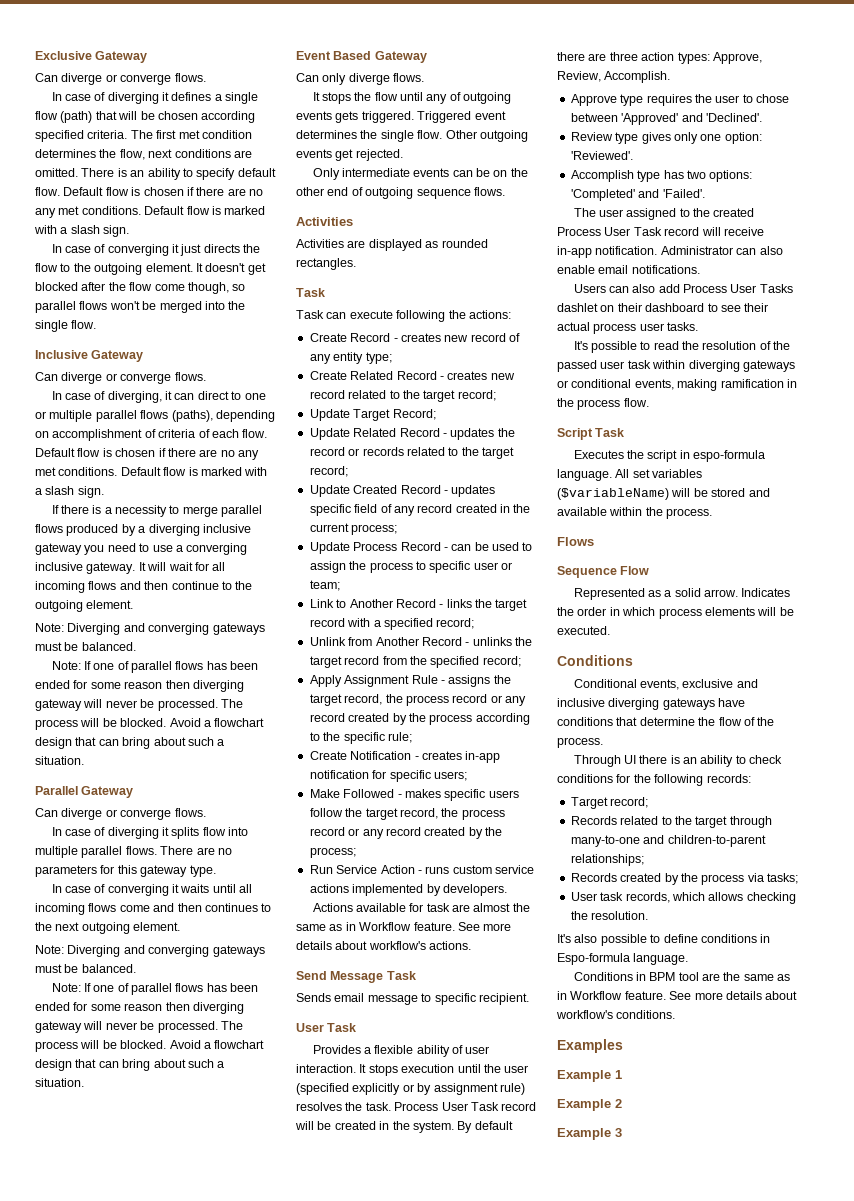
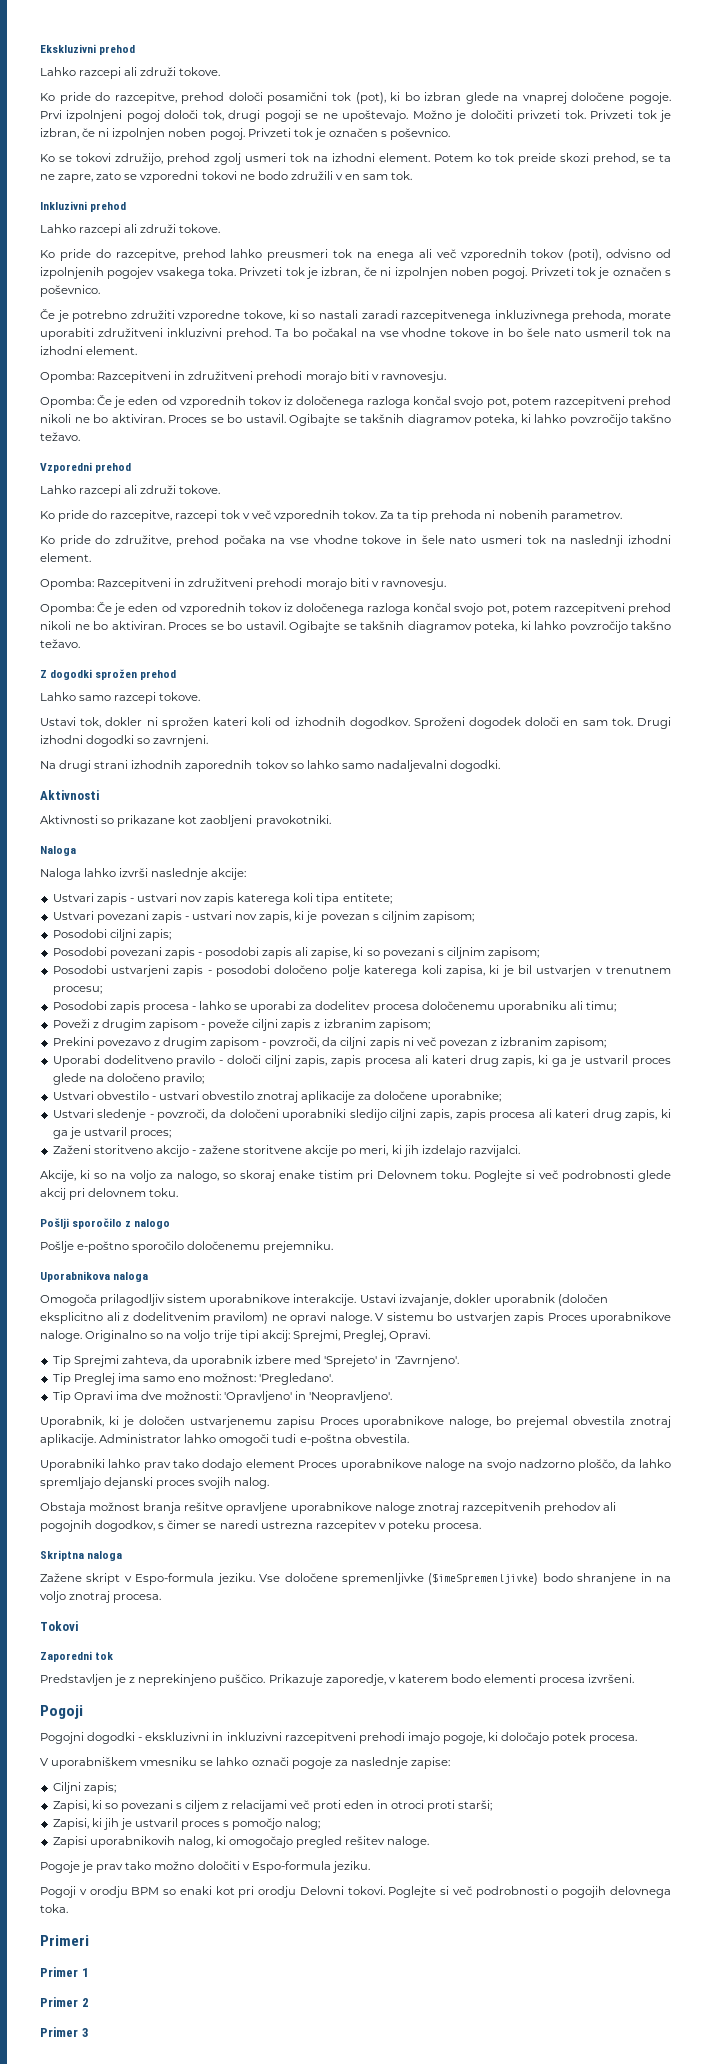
- Exclusive Gateway
- Can diverge or converge flows.
- In case of diverging it defines a single flow (path) that will be chosen according specified criteria. The first met condition determines the flow, next conditions are omitted. There is an ability to specify default flow. Default flow is chosen if there are no any met conditions. Default flow is marked with a slash sign.
- In case of converging it just directs the flow to the outgoing element. It doesn't get blocked after the flow come though, so parallel flows won't be merged into the single flow.
- Inclusive Gateway
- Can diverge or converge flows.
- In case of diverging, it can direct to one or multiple parallel flows (paths), depending on accomplishment of criteria of each flow. Default flow is chosen if there are no any met conditions. Default flow is marked with a slash sign.
- If there is a necessity to merge parallel flows produced by a diverging inclusive gateway you need to use a converging inclusive gateway. It will wait for all incoming flows and then continue to the outgoing element.
- Note: Diverging and converging gateways must be balanced.
- Note: If one of parallel flows has been ended for some reason then diverging gateway will never be processed. The process will be blocked. Avoid a flowchart design that can bring about such a situation.
- Parallel Gateway
- Can diverge or converge flows.
- In case of diverging it splits flow into multiple parallel flows. There are no parameters for this gateway type.
- In case of converging it waits until all incoming flows come and then continues to the next outgoing element.
- Note: Diverging and converging gateways must be balanced.
- Note: If one of parallel flows has been ended for some reason then diverging gateway will never be processed. The process will be blocked. Avoid a flowchart design that can bring about such a situation.
- Event Based Gateway
- Can only diverge flows.
- It stops the flow until any of outgoing events gets triggered. Triggered event determines the single flow. Other outgoing events get rejected.
- Only intermediate events can be on the other end of outgoing sequence flows.
- Activities
- Activities are displayed as rounded rectangles.
- Task
- Task can execute following the actions:
- Create Record - creates new record of any entity type;
- Create Related Record - creates new record related to the target record;
- Update Target Record;
- Update Related Record - updates the record or records related to the target record;
- Update Created Record - updates specific field of any record created in the current process;
- Update Process Record - can be used to assign the process to specific user or team;
- Link to Another Record - links the target record with a specified record;
- Unlink from Another Record - unlinks the target record from the specified record;
- Apply Assignment Rule - assigns the target record, the process record or any record created by the process according to the specific rule;
- Create Notification - creates in-app notification for specific users;
- Make Followed - makes specific users follow the target record, the process record or any record created by the process;
- Run Service Action - runs custom service actions implemented by developers.
- Actions available for task are almost the same as in Workflow feature. See more details about workflow's actions.
- Send Message Task
- Sends email message to specific recipient.
- User Task
- Provides a flexible ability of user interaction. It stops execution until the user (specified explicitly or by assignment rule) resolves the task. Process User Task record will be created in the system. By default there are three action types: Approve, Review, Accomplish.
- Approve type requires the user to chose between 'Approved' and 'Declined'.
- Review type gives only one option: 'Reviewed'.
- Accomplish type has two options: 'Completed' and 'Failed'.
- The user assigned to the created Process User Task record will receive in-app notification. Administrator can also enable email notifications.
- Users can also add Process User Tasks dashlet on their dashboard to see their actual process user tasks.
- It's possible to read the resolution of the passed user task within diverging gateways or conditional events, making ramification in the process flow.
- Script Task
- Executes the script in espo-formula language. All set variables ($variableName) will be stored and available within the process.
- Flows
- Sequence Flow
- Represented as a solid arrow. Indicates the order in which process elements will be executed.
- Conditions
- Conditional events, exclusive and inclusive diverging gateways have conditions that determine the flow of the process.
- Through UI there is an ability to check conditions for the following records:
- Target record;
- Records related to the target through many-to-one and children-to-parent relationships;
- Records created by the process via tasks;
- User task records, which allows checking the resolution.
- It's also possible to define conditions in Espo-formula language.
- Conditions in BPM tool are the same as in Workflow feature. See more details about workflow's conditions.
- Examples
- Example 1
+ Ekskluzivni prehod
+ Lahko razcepi ali združi tokove.
+ Ko pride do razcepitve, prehod določi posamični tok (pot), ki bo izbran glede na vnaprej določene pogoje. Prvi izpolnjeni pogoj določi tok, drugi pogoji se ne upoštevajo. Možno je določiti privzeti tok. Privzeti tok je izbran, če ni izpolnjen noben pogoj. Privzeti tok je označen s poševnico.
+ Ko se tokovi združijo, prehod zgolj usmeri tok na izhodni element. Potem ko tok preide skozi prehod, se ta ne zapre, zato se vzporedni tokovi ne bodo združili v en sam tok.
+ Inkluzivni prehod
+ Lahko razcepi ali združi tokove.
+ Ko pride do razcepitve, prehod lahko preusmeri tok na enega ali več vzporednih tokov (poti), odvisno od izpolnjenih pogojev vsakega toka. Privzeti tok je izbran, če ni izpolnjen noben pogoj. Privzeti tok je označen s poševnico.
+ Če je potrebno združiti vzporedne tokove, ki so nastali zaradi razcepitvenega inkluzivnega prehoda, morate uporabiti združitveni inkluzivni prehod. Ta bo počakal na vse vhodne tokove in bo šele nato usmeril tok na izhodni element.
+ Opomba: Razcepitveni in združitveni prehodi morajo biti v ravnovesju.
+ Opomba: Če je eden od vzporednih tokov iz določenega razloga končal svojo pot, potem razcepitveni prehod nikoli ne bo aktiviran. Proces se bo ustavil. Ogibajte se takšnih diagramov poteka, ki lahko povzročijo takšno težavo.
+ Vzporedni prehod
+ Lahko razcepi ali združi tokove.
+ Ko pride do razcepitve, razcepi tok v več vzporednih tokov. Za ta tip prehoda ni nobenih parametrov.
+ Ko pride do združitve, prehod počaka na vse vhodne tokove in šele nato usmeri tok na naslednji izhodni element.
+ Opomba: Razcepitveni in združitveni prehodi morajo biti v ravnovesju.
+ Opomba: Če je eden od vzporednih tokov iz določenega razloga končal svojo pot, potem razcepitveni prehod nikoli ne bo aktiviran. Proces se bo ustavil. Ogibajte se takšnih diagramov poteka, ki lahko povzročijo takšno težavo.
+ Z dogodki sprožen prehod
+ Lahko samo razcepi tokove.
+ Ustavi tok, dokler ni sprožen kateri koli od izhodnih dogodkov. Sproženi dogodek določi en sam tok. Drugi izhodni dogodki so zavrnjeni.
+ Na drugi strani izhodnih zaporednih tokov so lahko samo nadaljevalni dogodki.
+ Aktivnosti
+ Aktivnosti so prikazane kot zaobljeni pravokotniki.
+ Naloga
+ Naloga lahko izvrši naslednje akcije:
+ Ustvari zapis - ustvari nov zapis katerega koli tipa entitete;
+ Ustvari povezani zapis - ustvari nov zapis, ki je povezan s ciljnim zapisom;
+ Posodobi ciljni zapis;
+ Posodobi povezani zapis - posodobi zapis ali zapise, ki so povezani s ciljnim zapisom;
+ Posodobi ustvarjeni zapis - posodobi določeno polje katerega koli zapisa, ki je bil ustvarjen v trenutnem procesu;
+ Posodobi zapis procesa - lahko se uporabi za dodelitev procesa določenemu uporabniku ali timu;
+ Poveži z drugim zapisom - poveže ciljni zapis z izbranim zapisom;
+ Prekini povezavo z drugim zapisom - povzroči, da ciljni zapis ni več povezan z izbranim zapisom;
+ Uporabi dodelitveno pravilo - določi ciljni zapis, zapis procesa ali kateri drug zapis, ki ga je ustvaril proces glede na določeno pravilo;
+ Ustvari obvestilo - ustvari obvestilo znotraj aplikacije za določene uporabnike;
+ Ustvari sledenje - povzroči, da določeni uporabniki sledijo ciljni zapis, zapis procesa ali kateri drug zapis, ki ga je ustvaril proces;
+ Zaženi storitveno akcijo - zažene storitvene akcije po meri, ki jih izdelajo razvijalci.
+ Akcije, ki so na voljo za nalogo, so skoraj enake tistim pri Delovnem toku. Poglejte si več podrobnosti glede akcij pri delovnem toku.
+ Pošlji sporočilo z nalogo
+ Pošlje e-poštno sporočilo določenemu prejemniku.
+ Uporabnikova naloga
+ Omogoča prilagodljiv sistem uporabnikove interakcije. Ustavi izvajanje, dokler uporabnik (določen eksplicitno ali z dodelitvenim pravilom) ne opravi naloge. V sistemu bo ustvarjen zapis Proces uporabnikove naloge. Originalno so na voljo trije tipi akcij: Sprejmi, Preglej, Opravi.
+ Tip Sprejmi zahteva, da uporabnik izbere med 'Sprejeto' in 'Zavrnjeno'.
+ Tip Preglej ima samo eno možnost: 'Pregledano'.
+ Tip Opravi ima dve možnosti: 'Opravljeno' in 'Neopravljeno'.
+ Uporabnik, ki je določen ustvarjenemu zapisu Proces uporabnikove naloge, bo prejemal obvestila znotraj aplikacije. Administrator lahko omogoči tudi e-poštna obvestila.
+ Uporabniki lahko prav tako dodajo element Proces uporabnikove naloge na svojo nadzorno ploščo, da lahko spremljajo dejanski proces svojih nalog.
+ Obstaja možnost branja rešitve opravljene uporabnikove naloge znotraj razcepitvenih prehodov ali pogojnih dogodkov, s čimer se naredi ustrezna razcepitev v poteku procesa.
+ Skriptna naloga
+ Zažene skript v Espo-formula jeziku. Vse določene spremenljivke ($imeSpremenljivke) bodo shranjene in na voljo znotraj procesa.
+ Tokovi
+ Zaporedni tok
+ Predstavljen je z neprekinjeno puščico. Prikazuje zaporedje, v katerem bodo elementi procesa izvršeni.
+ Pogoji
+ Pogojni dogodki - ekskluzivni in inkluzivni razcepitveni prehodi imajo pogoje, ki določajo potek procesa.
+ V uporabniškem vmesniku se lahko označi pogoje za naslednje zapise:
+ Ciljni zapis;
+ Zapisi, ki so povezani s ciljem z relacijami več proti eden in otroci proti starši;
+ Zapisi, ki jih je ustvaril proces s pomočjo nalog;
+ Zapisi uporabnikovih nalog, ki omogočajo pregled rešitev naloge.
+ Pogoje je prav tako možno določiti v Espo-formula jeziku.
+ Pogoji v orodju BPM so enaki kot pri orodju Delovni tokovi. Poglejte si več podrobnosti o pogojih delovnega toka.
+ Primeri
+ Primer 1
- Example 2
+ Primer 2
- Example 3
+ Primer 3

